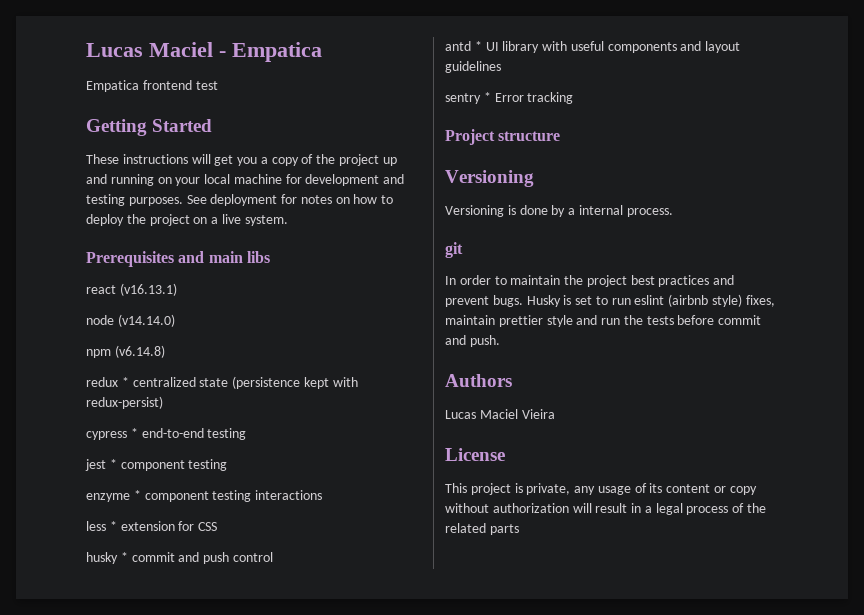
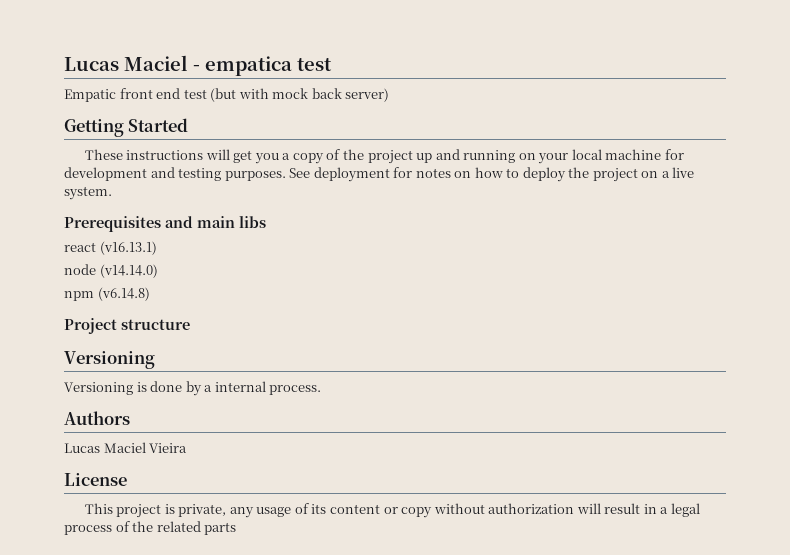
- Lucas Maciel - Empatica
- Empatica frontend test
+ Lucas Maciel - empatica test
+ Empatic front end test (but with mock back server)
- redux * centralized state (persistence kept with redux-persist)
- cypress * end-to-end testing
- jest * component testing
- enzyme * component testing interactions
- less * extension for CSS
- husky * commit and push control
- antd * UI library with useful components and layout guidelines
- sentry * Error tracking
- git
- In order to maintain the project best practices and prevent bugs. Husky is set to run eslint (airbnb style) fixes, maintain prettier style and run the tests before commit and push.

